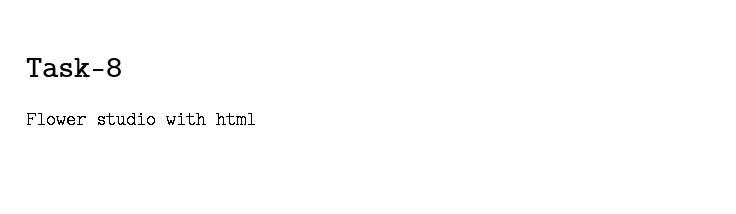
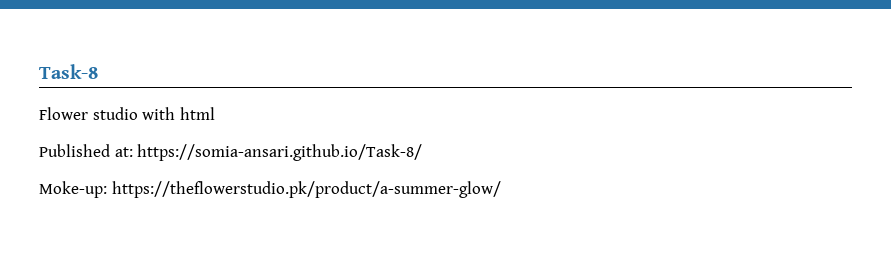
+ Published at: https://somia-ansari.github.io/Task-8/
+ Moke-up: https://theflowerstudio.pk/product/a-summer-glow/

